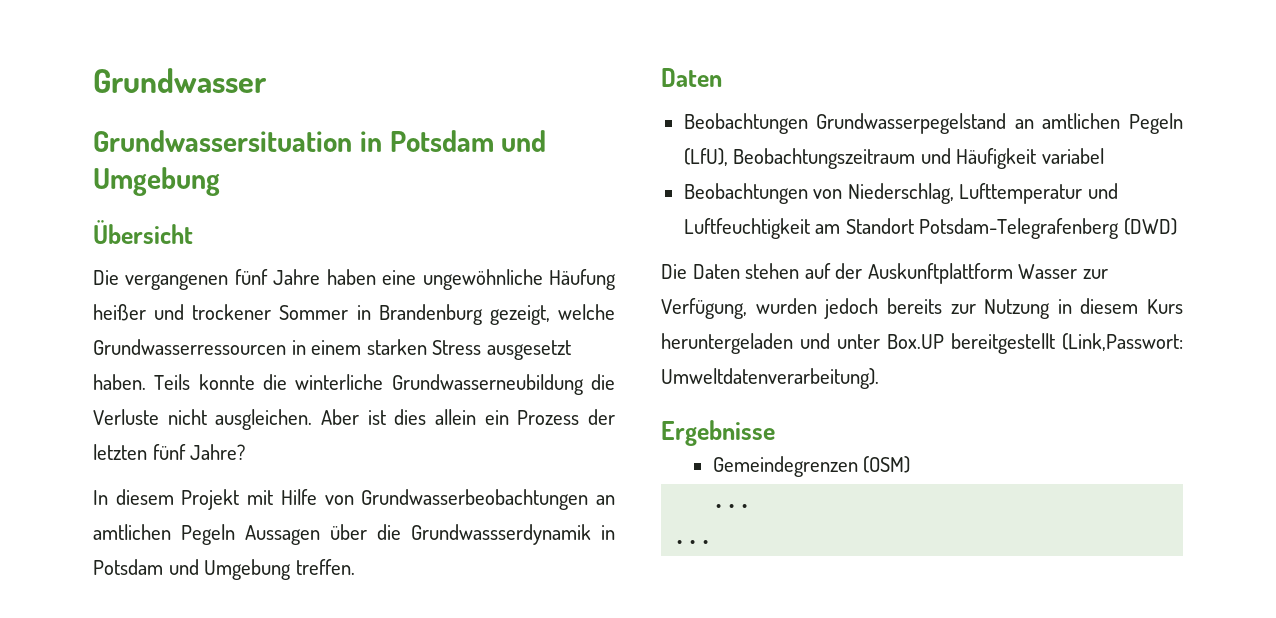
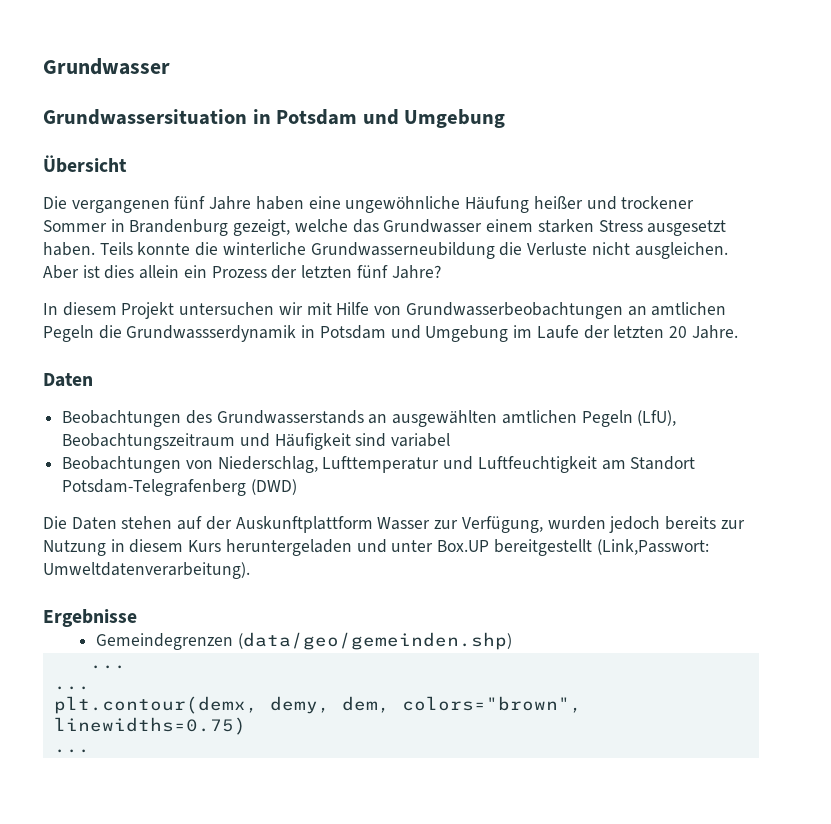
- Die vergangenen fünf Jahre haben eine ungewöhnliche Häufung heißer und trockener Sommer in Brandenburg gezeigt, welche Grundwasserressourcen in einem starken Stress ausgesetzt haben.
+ Die vergangenen fünf Jahre haben eine ungewöhnliche Häufung heißer und trockener Sommer in Brandenburg gezeigt, welche das Grundwasser einem starken Stress ausgesetzt haben.
- In diesem Projekt mit Hilfe von Grundwasserbeobachtungen an amtlichen Pegeln Aussagen über die Grundwassserdynamik in Potsdam und Umgebung treffen.
+ In diesem Projekt untersuchen wir mit Hilfe von Grundwasserbeobachtungen an amtlichen Pegeln die Grundwassserdynamik in Potsdam und Umgebung im Laufe der letzten 20 Jahre.
  Daten
- Beobachtungen Grundwasserpegelstand an amtlichen Pegeln (LfU), Beobachtungszeitraum und Häufigkeit variabel
+ Beobachtungen des Grundwasserstands an ausgewählten amtlichen Pegeln (LfU), Beobachtungszeitraum und Häufigkeit sind variabel
- Gemeindegrenzen (OSM)
+ Gemeindegrenzen (data/geo/gemeinden.shp)
+ plt.contour(demx, demy, dem, colors="brown", linewidths=0.75)
+ ...

